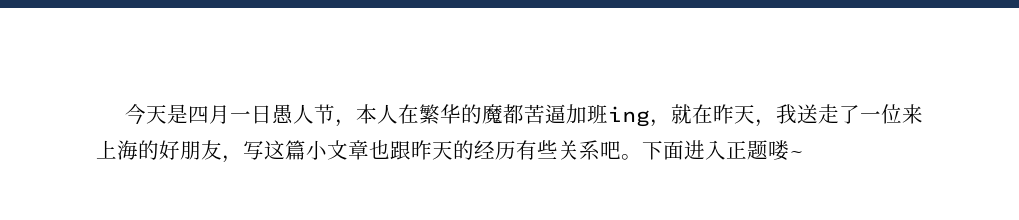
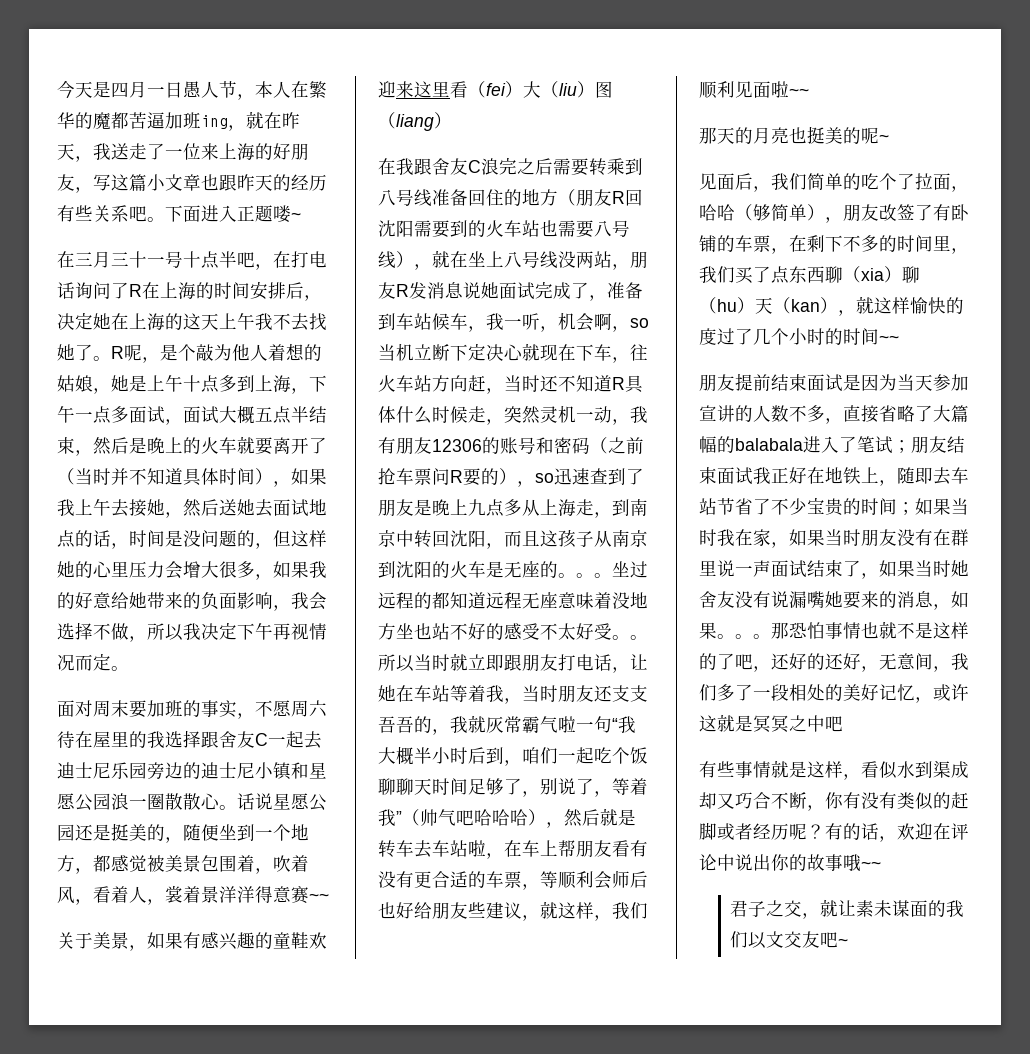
+ 在三月三十一号十点半吧，在打电话询问了R在上海的时间安排后，决定她在上海的这天上午我不去找她了。R呢，是个敲为他人着想的姑娘，她是上午十点多到上海，下午一点多面试，面试大概五点半结束，然后是晚上的火车就要离开了（当时并不知道具体时间），如果我上午去接她，然后送她去面试地点的话，时间是没问题的，但这样她的心里压力会增大很多，如果我的好意给她带来的负面影响，我会选择不做，所以我决定下午再视情况而定。
+ 面对周末要加班的事实，不愿周六待在屋里的我选择跟舍友C一起去迪士尼乐园旁边的迪士尼小镇和星愿公园浪一圈散散心。话说星愿公园还是挺美的，随便坐到一个地方，都感觉被美景包围着，吹着风，看着人，裳着景洋洋得意赛~~
+ 关于美景，如果有感兴趣的童鞋欢迎来这里看（fei）大（liu）图（liang）
+ 在我跟舍友C浪完之后需要转乘到八号线准备回住的地方（朋友R回沈阳需要到的火车站也需要八号线），就在坐上八号线没两站，朋友R发消息说她面试完成了，准备到车站候车，我一听，机会啊，so当机立断下定决心就现在下车，往火车站方向赶，当时还不知道R具体什么时候走，突然灵机一动，我有朋友12306的账号和密码（之前抢车票问R要的），so迅速查到了朋友是晚上九点多从上海走，到南京中转回沈阳，而且这孩子从南京到沈阳的火车是无座的。。。坐过远程的都知道远程无座意味着没地方坐也站不好的感受不太好受。。所以当时就立即跟朋友打电话，让她在车站等着我，当时朋友还支支吾吾的，我就灰常霸气啦一句“我大概半小时后到，咱们一起吃个饭聊聊天时间足够了，别说了，等着我”（帅气吧哈哈哈），然后就是转车去车站啦，在车上帮朋友看有没有更合适的车票，等顺利会师后也好给朋友些建议，就这样，我们顺利见面啦~~
+ 那天的月亮也挺美的呢~
+ 见面后，我们简单的吃个了拉面，哈哈（够简单），朋友改签了有卧铺的车票，在剩下不多的时间里，我们买了点东西聊（xia）聊（hu）天（kan），就这样愉快的度过了几个小时的时间~~
+ 朋友提前结束面试是因为当天参加宣讲的人数不多，直接省略了大篇幅的balabala进入了笔试；朋友结束面试我正好在地铁上，随即去车站节省了不少宝贵的时间；如果当时我在家，如果当时朋友没有在群里说一声面试结束了，如果当时她舍友没有说漏嘴她要来的消息，如果。。。那恐怕事情也就不是这样的了吧，还好的还好，无意间，我们多了一段相处的美好记忆，或许这就是冥冥之中吧
+ 有些事情就是这样，看似水到渠成却又巧合不断，你有没有类似的赶脚或者经历呢？有的话，欢迎在评论中说出你的故事哦~~
+ 君子之交，就让素未谋面的我们以文交友吧~

